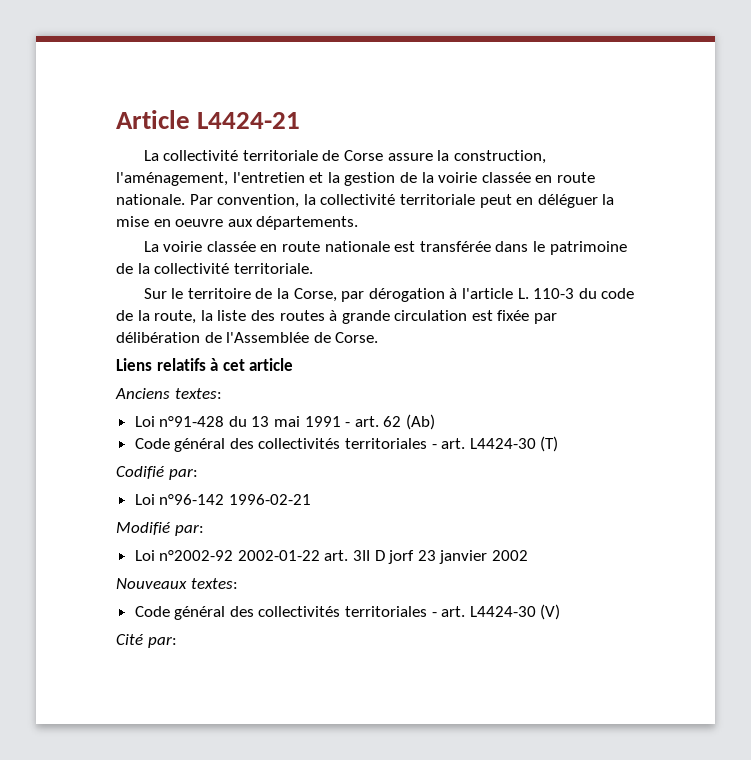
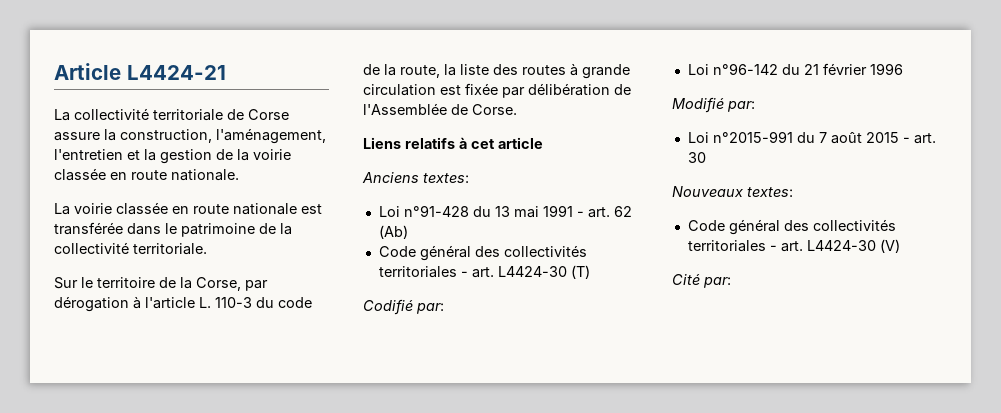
- Par convention, la collectivité territoriale peut en déléguer la mise en oeuvre aux départements.
- Loi n°96-142 1996-02-21
+ Loi n°96-142 du 21 février 1996
- Loi n°2002-92 2002-01-22 art. 3II D jorf 23 janvier 2002
+ Loi n°2015-991 du 7 août 2015 - art. 30

